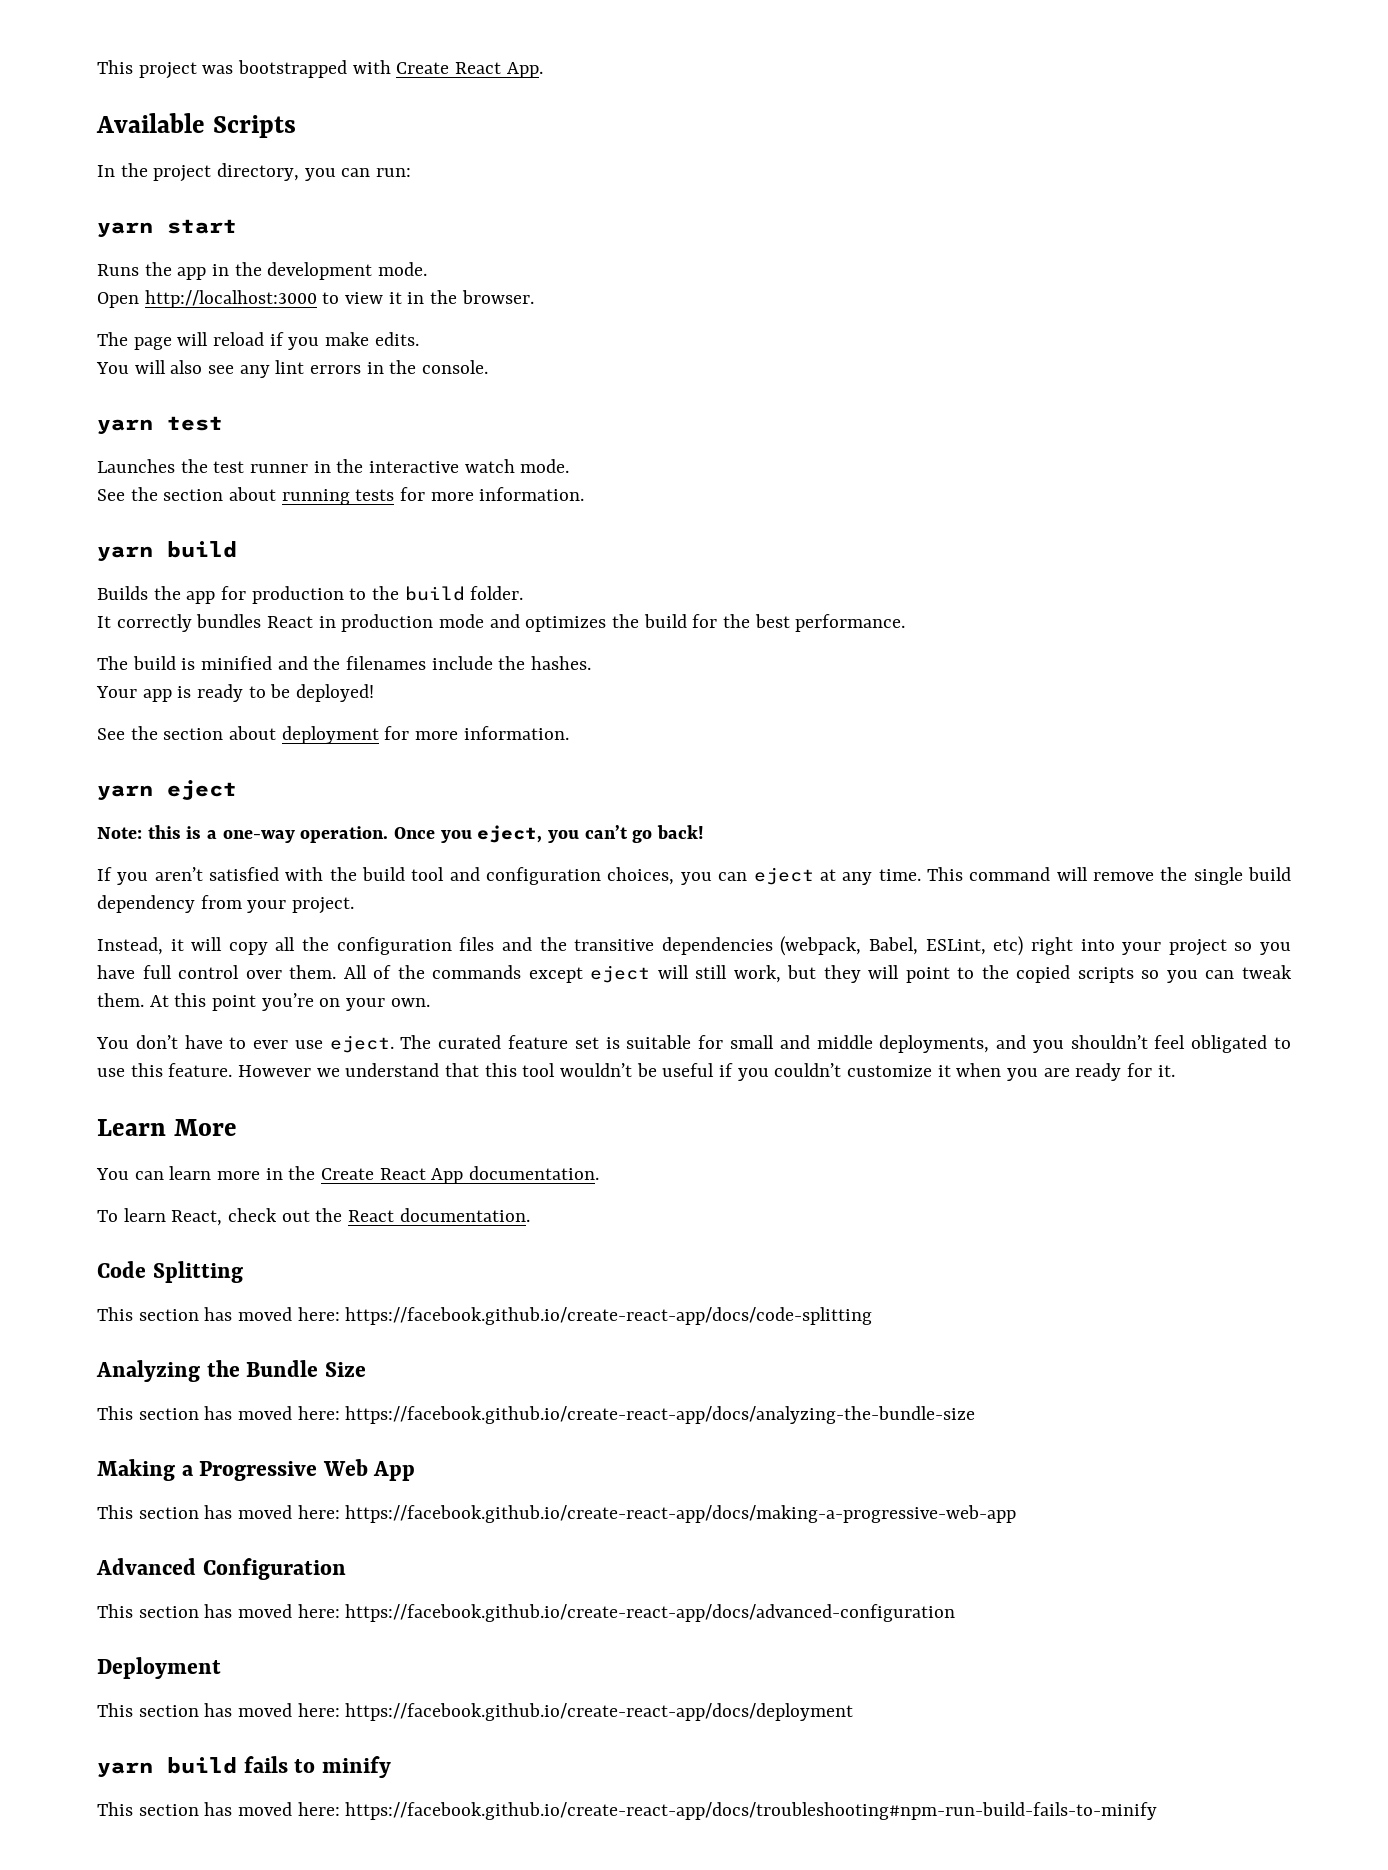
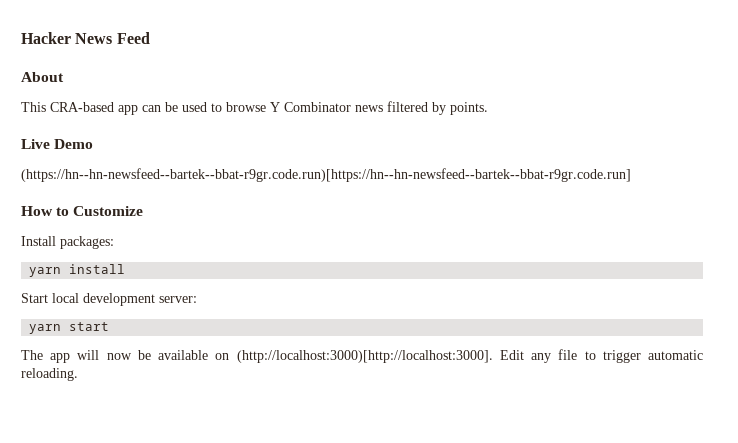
- This project was bootstrapped with Create React App.
- Available Scripts
- In the project directory, you can run:
+ Hacker News Feed
+ About
+ This CRA-based app can be used to browse Y Combinator news filtered by points.
+ Live Demo
+ (https://hn--hn-newsfeed--bartek--bbat-r9gr.code.run)[https://hn--hn-newsfeed--bartek--bbat-r9gr.code.run]
+ How to Customize
+ Install packages:
+ yarn install
+ Start local development server:
  yarn start
- Runs the app in the development mode.
- Open http://localhost:3000 to view it in the browser.
- The page will reload if you make edits.
- You will also see any lint errors in the console.
- yarn test
- Launches the test runner in the interactive watch mode.
- See the section about running tests for more information.
- yarn build
- Builds the app for production to the build folder.
- It correctly bundles React in production mode and optimizes the build for the best performance.
- The build is minified and the filenames include the hashes.
- Your app is ready to be deployed!
- See the section about deployment for more information.
- yarn eject
- Note: this is a one-way operation. Once you eject, you can’t go back!
- If you aren’t satisfied with the build tool and configuration choices, you can eject at any time. This command will remove the single build dependency from your project.
- Instead, it will copy all the configuration files and the transitive dependencies (webpack, Babel, ESLint, etc) right into your project so you have full control over them. All of the commands except eject will still work, but they will point to the copied scripts so you can tweak them. At this point you’re on your own.
- You don’t have to ever use eject. The curated feature set is suitable for small and middle deployments, and you shouldn’t feel obligated to use this feature. However we understand that this tool wouldn’t be useful if you couldn’t customize it when you are ready for it.
- Learn More
- You can learn more in the Create React App documentation.
- To learn React, check out the React documentation.
- Code Splitting
- This section has moved here: https://facebook.github.io/create-react-app/docs/code-splitting
- Analyzing the Bundle Size
- This section has moved here: https://facebook.github.io/create-react-app/docs/analyzing-the-bundle-size
- Making a Progressive Web App
- This section has moved here: https://facebook.github.io/create-react-app/docs/making-a-progressive-web-app
- Advanced Configuration
- This section has moved here: https://facebook.github.io/create-react-app/docs/advanced-configuration
- Deployment
- This section has moved here: https://facebook.github.io/create-react-app/docs/deployment
- yarn build fails to minify
- This section has moved here: https://facebook.github.io/create-react-app/docs/troubleshooting#npm-run-build-fails-to-minify
+ The app will now be available on (http://localhost:3000)[http://localhost:3000]. Edit any file to trigger automatic reloading.

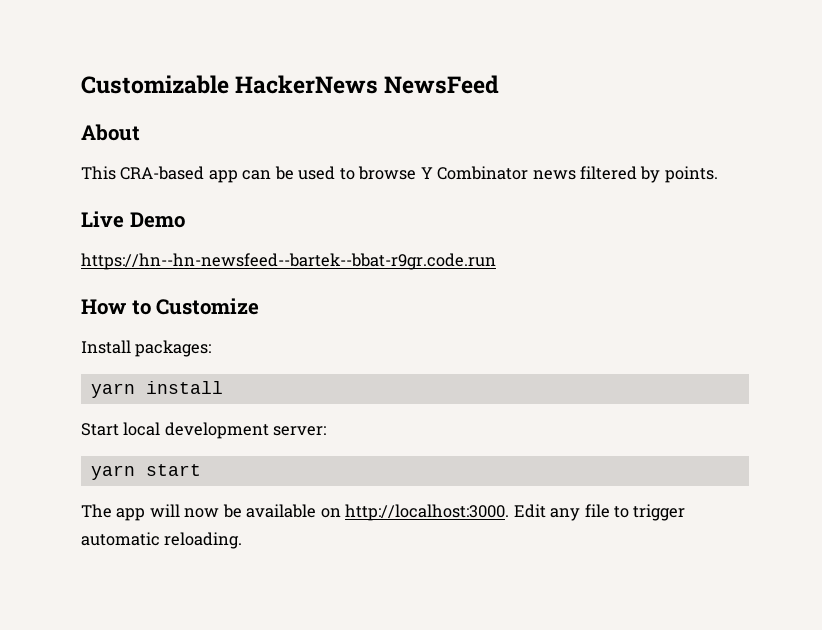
- Hacker News Feed
+ Customizable HackerNews NewsFeed
- (https://hn--hn-newsfeed--bartek--bbat-r9gr.code.run)[https://hn--hn-newsfeed--bartek--bbat-r9gr.code.run]
+ https://hn--hn-newsfeed--bartek--bbat-r9gr.code.run
- The app will now be available on (http://localhost:3000)[http://localhost:3000].
+ The app will now be available on http://localhost:3000.

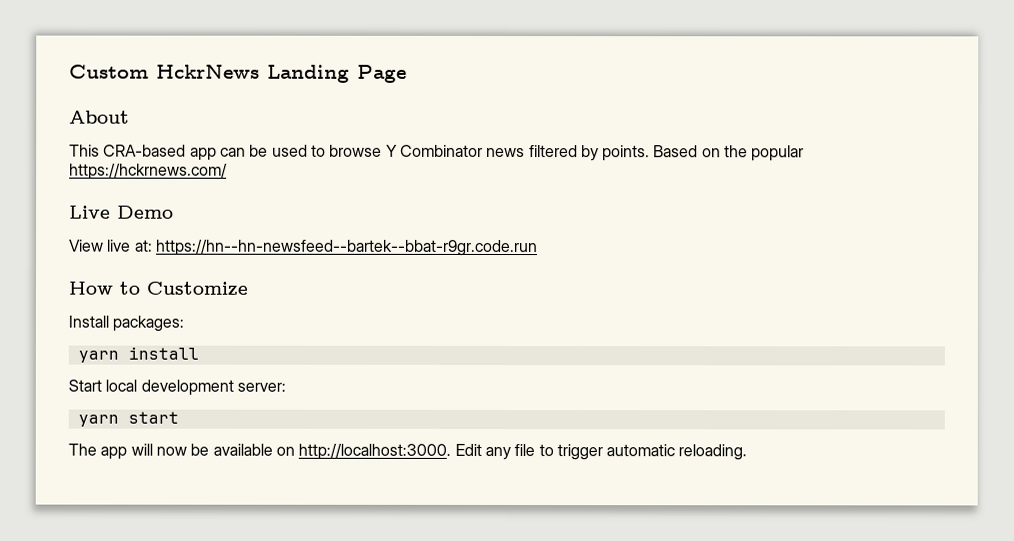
- Customizable HackerNews NewsFeed
+ Custom HckrNews Landing Page
+ Based on the popular https://hckrnews.com/
- https://hn--hn-newsfeed--bartek--bbat-r9gr.code.run
+ View live at: https://hn--hn-newsfeed--bartek--bbat-r9gr.code.run

